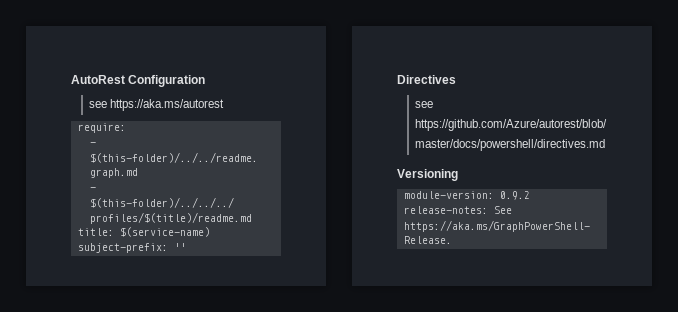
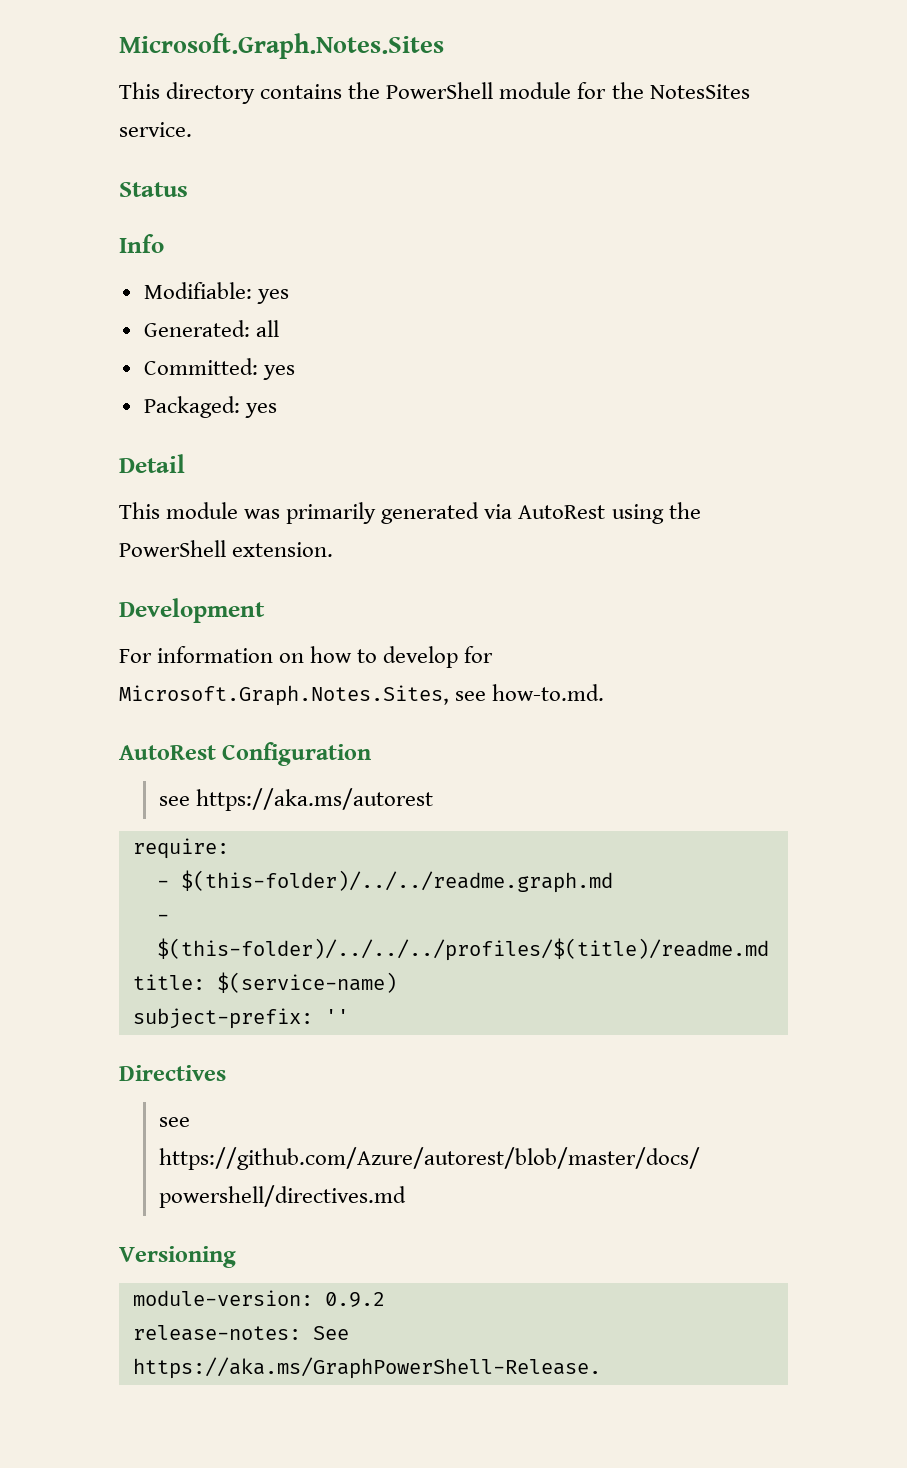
+ Microsoft.Graph.Notes.Sites
+ This directory contains the PowerShell module for the NotesSites service.
+ Status
+ Info
+ Modifiable: yes
+ Generated: all
+ Committed: yes
+ Packaged: yes
+ Detail
+ This module was primarily generated via AutoRest using the PowerShell extension.
+ Development
+ For information on how to develop for Microsoft.Graph.Notes.Sites, see how-to.md.

